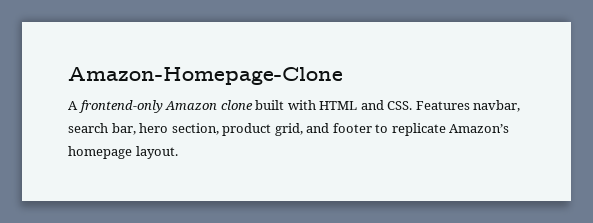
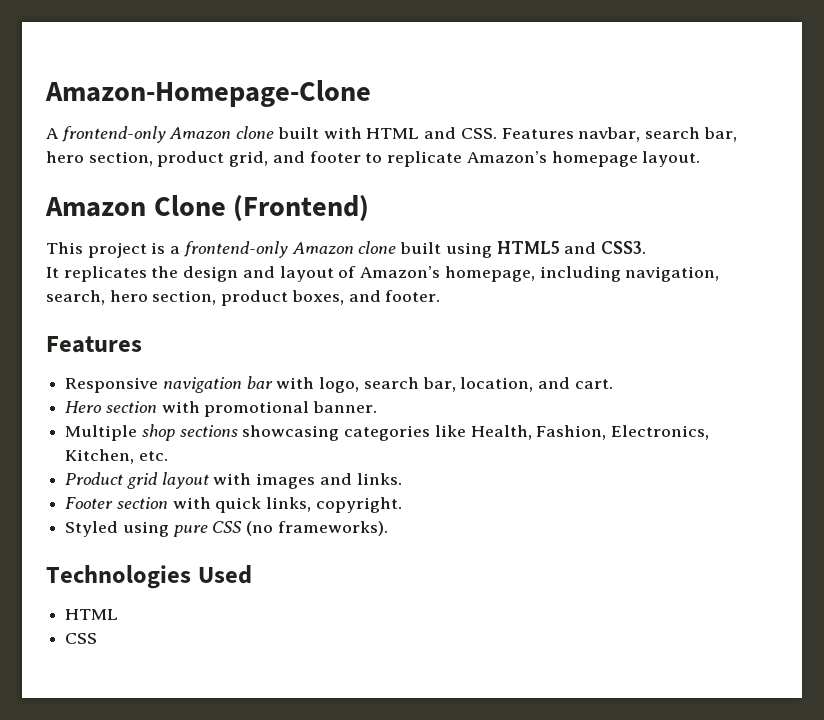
+ Amazon Clone (Frontend)
+ This project is a frontend-only Amazon clone built using HTML5 and CSS3.
+ It replicates the design and layout of Amazon’s homepage, including navigation, search, hero section, product boxes, and footer.
+ Features
+ Responsive navigation bar with logo, search bar, location, and cart.
+ Hero section with promotional banner.
+ Multiple shop sections showcasing categories like Health, Fashion, Electronics, Kitchen, etc.
+ Product grid layout with images and links.
+ Footer section with quick links, copyright.
+ Styled using pure CSS (no frameworks).
+ Technologies Used
+ HTML
+ CSS

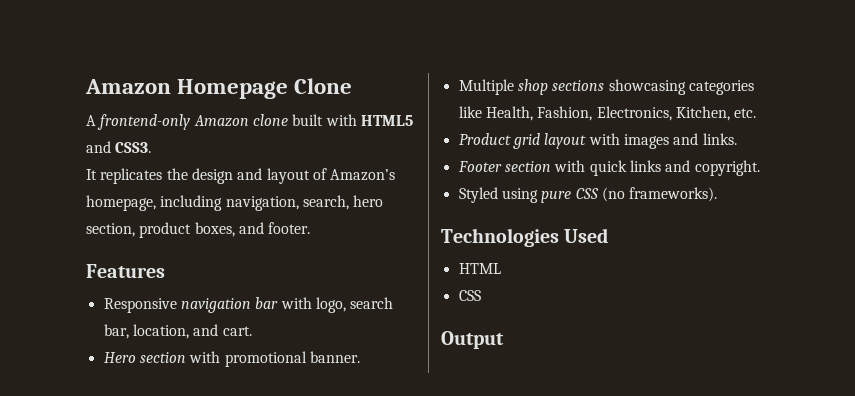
- Amazon-Homepage-Clone
+ Amazon Homepage Clone
- A frontend-only Amazon clone built with HTML and CSS. Features navbar, search bar, hero section, product grid, and footer to replicate Amazon’s homepage layout.
- Amazon Clone (Frontend)
- This project is a frontend-only Amazon clone built using HTML5 and CSS3.
+ A frontend-only Amazon clone built with HTML5 and CSS3.
- Footer section with quick links, copyright.
+ Footer section with quick links and copyright.
+ Output

